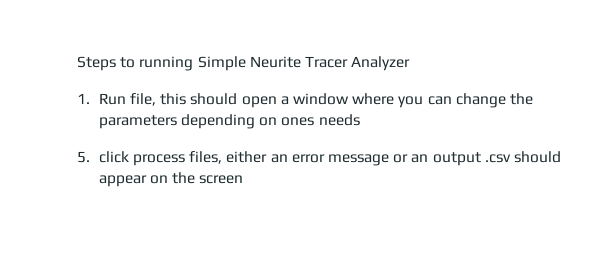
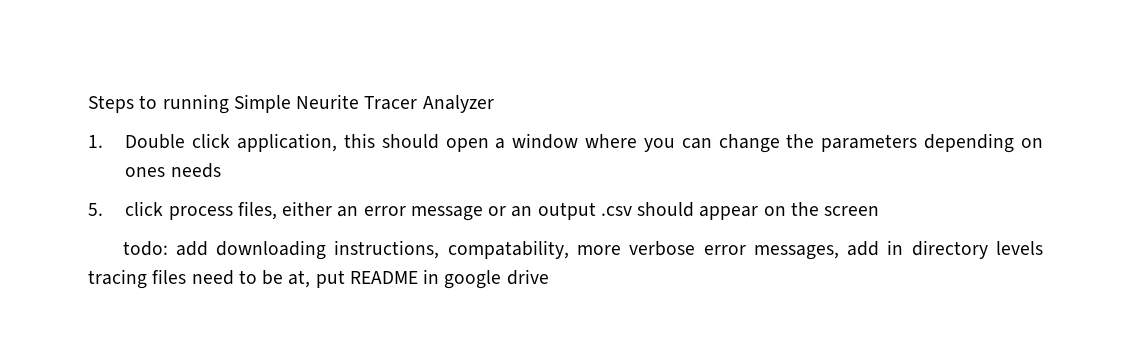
- 1. Run file, this should open a window where you can change the parameters depending on ones needs
+ 1. Double click application, this should open a window where you can change the parameters depending on ones needs
+ todo: add downloading instructions, compatability, more verbose error messages, add in directory levels tracing files need to be at, put README in google drive

